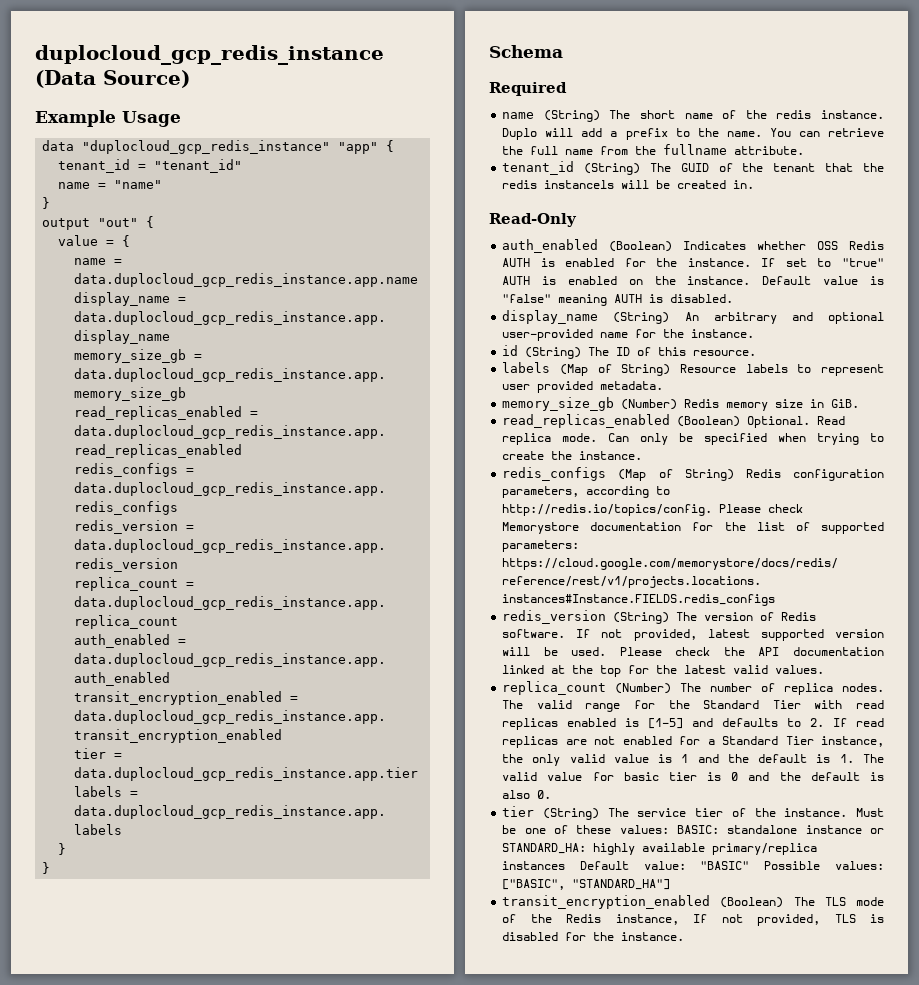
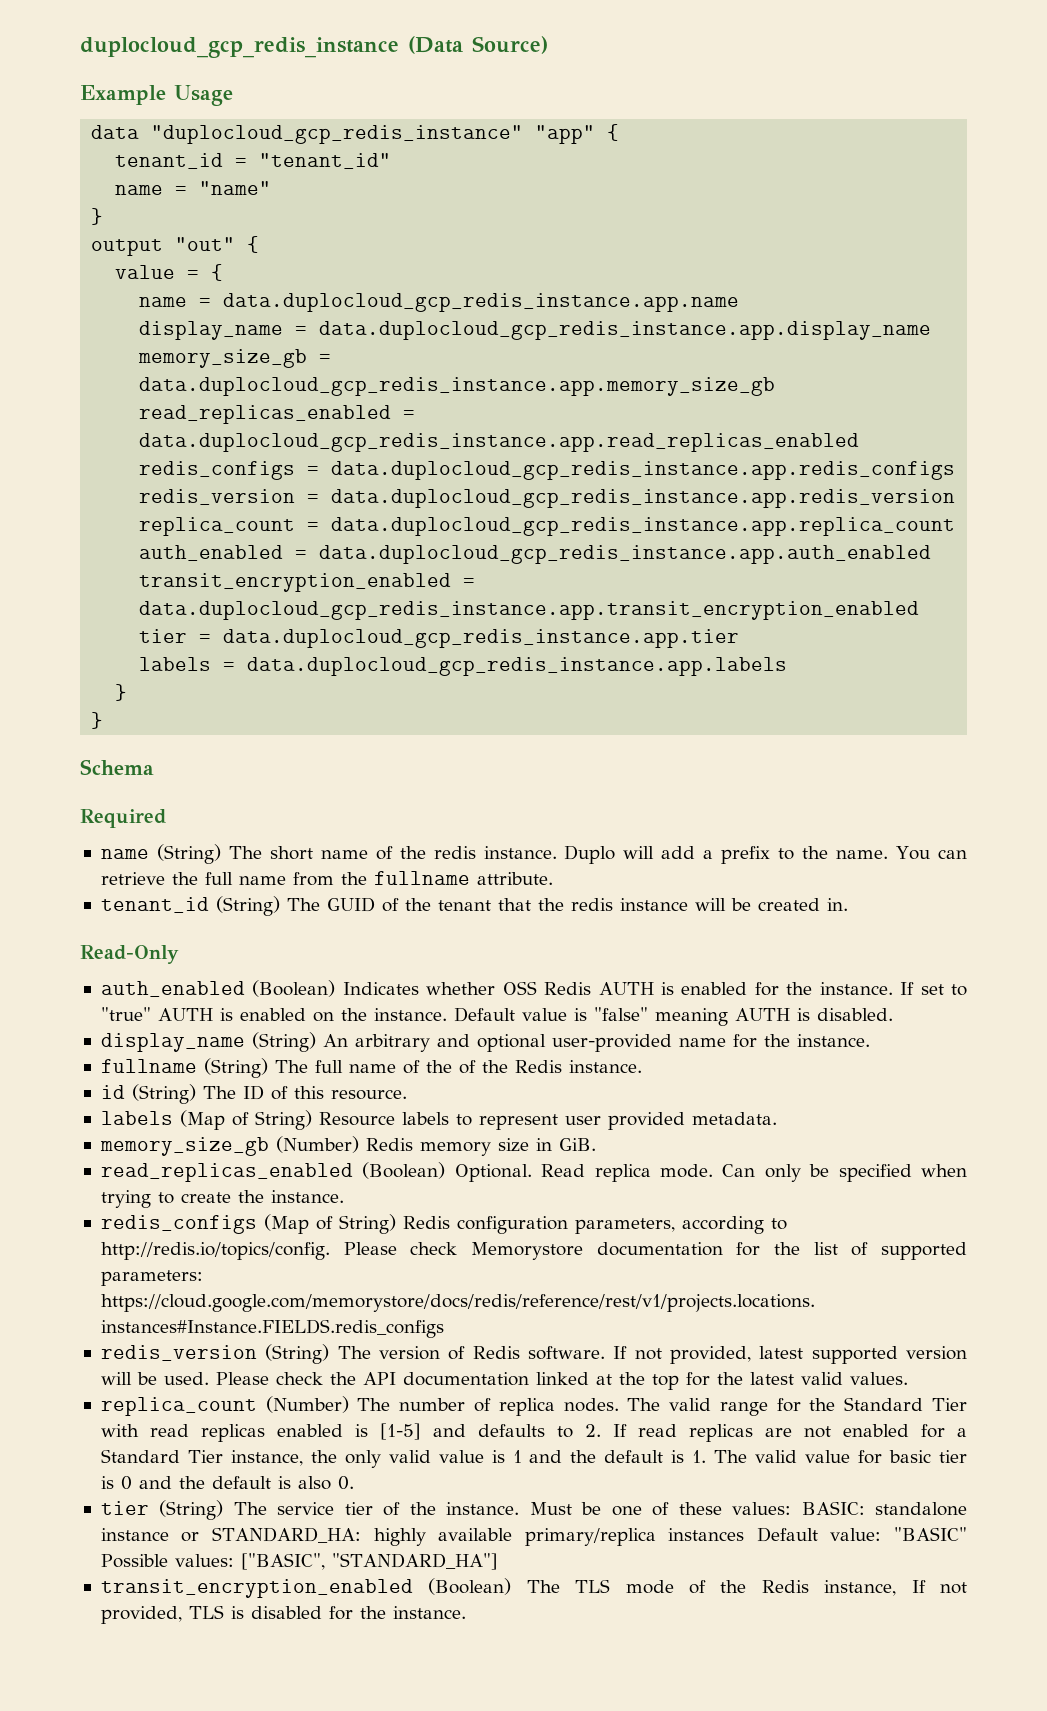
- tenant_id (String) The GUID of the tenant that the redis instancels will be created in.
+ tenant_id (String) The GUID of the tenant that the redis instance will be created in.
+ fullname (String) The full name of the of the Redis instance.

